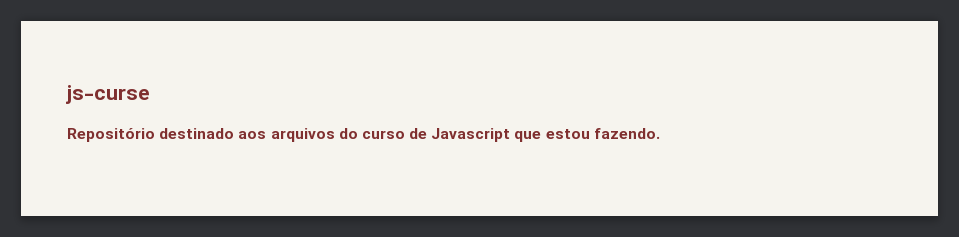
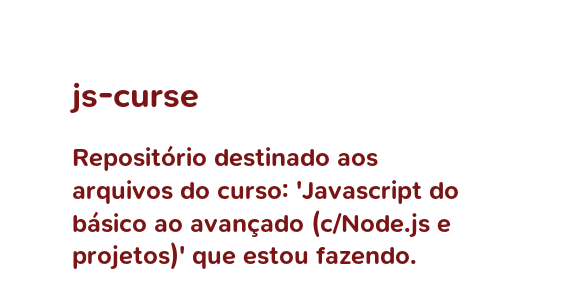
- Repositório destinado aos arquivos do curso de Javascript que estou fazendo.
+ Repositório destinado aos arquivos do curso: 'Javascript do básico ao avançado (c/Node.js e projetos)' que estou fazendo.

